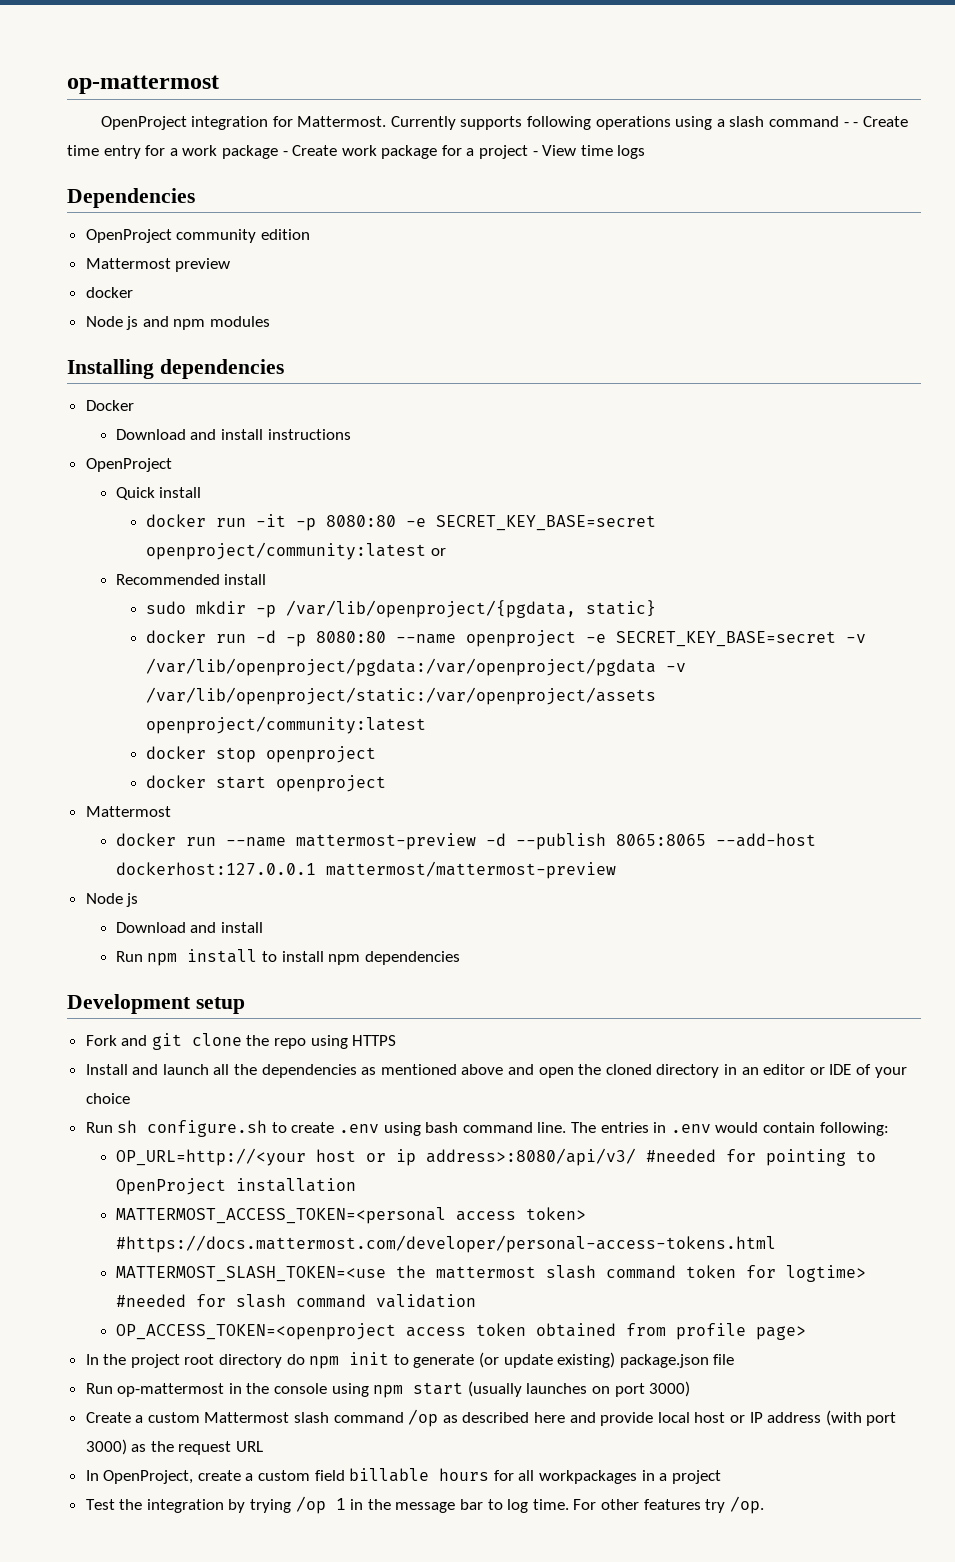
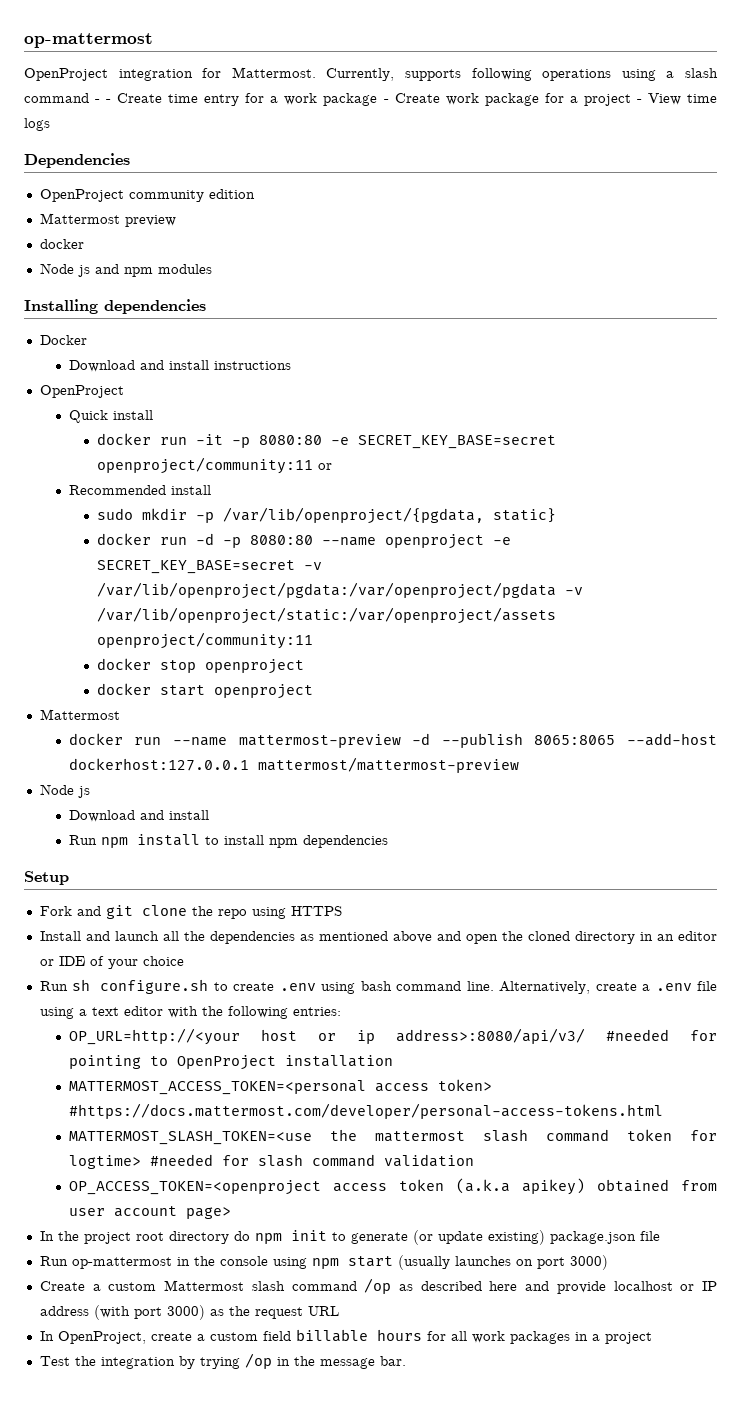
- Currently supports following operations using a slash command - - Create time entry for a work package - Create work package for a project - View time logs
+ Currently, supports following operations using a slash command - - Create time entry for a work package - Create work package for a project - View time logs
- docker run -it -p 8080:80 -e SECRET_KEY_BASE=secret openproject/community:latest or
+ docker run -it -p 8080:80 -e SECRET_KEY_BASE=secret openproject/community:11 or
- docker run -d -p 8080:80 --name openproject -e SECRET_KEY_BASE=secret -v /var/lib/openproject/pgdata:/var/openproject/pgdata -v /var/lib/openproject/static:/var/openproject/assets openproject/community:latest
+ docker run -d -p 8080:80 --name openproject -e SECRET_KEY_BASE=secret -v /var/lib/openproject/pgdata:/var/openproject/pgdata -v /var/lib/openproject/static:/var/openproject/assets openproject/community:11
- Development setup
+ Setup
- The entries in .env would contain following:
+ Alternatively, create a .env file using a text editor with the following entries:
- OP_ACCESS_TOKEN=<openproject access token obtained from profile page>
+ OP_ACCESS_TOKEN=<openproject access token (a.k.a apikey) obtained from user account page>
- Create a custom Mattermost slash command /op as described here and provide local host or IP address (with port 3000) as the request URL
+ Create a custom Mattermost slash command /op as described here and provide localhost or IP address (with port 3000) as the request URL
- In OpenProject, create a custom field billable hours for all workpackages in a project
+ In OpenProject, create a custom field billable hours for all work packages in a project
- Test the integration by trying /op 1 in the message bar to log time. For other features try /op.
+ Test the integration by trying /op in the message bar.

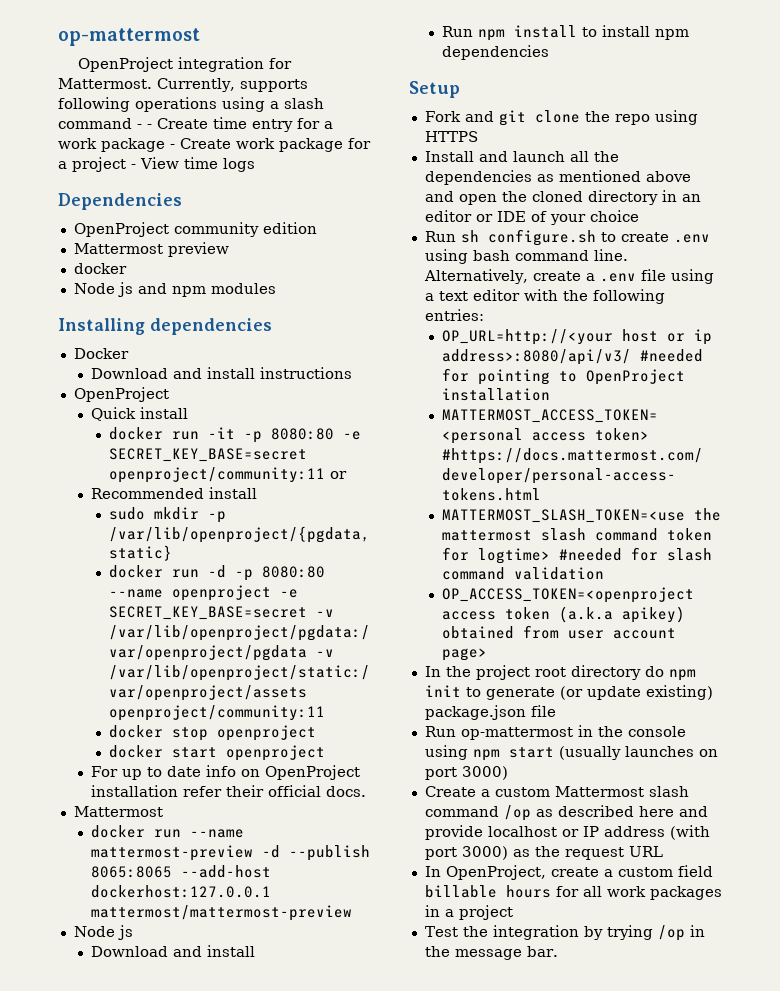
+ For up to date info on OpenProject installation refer their official docs.

